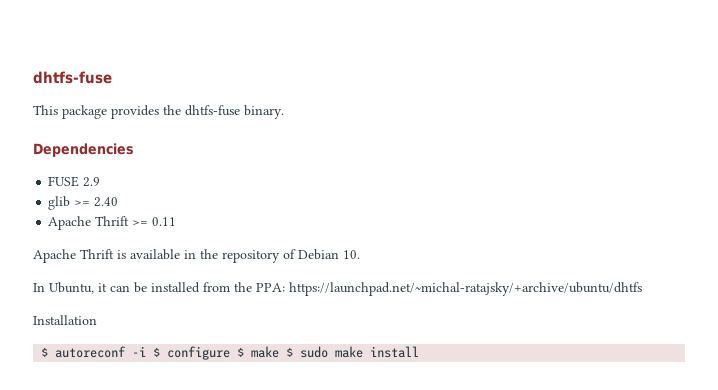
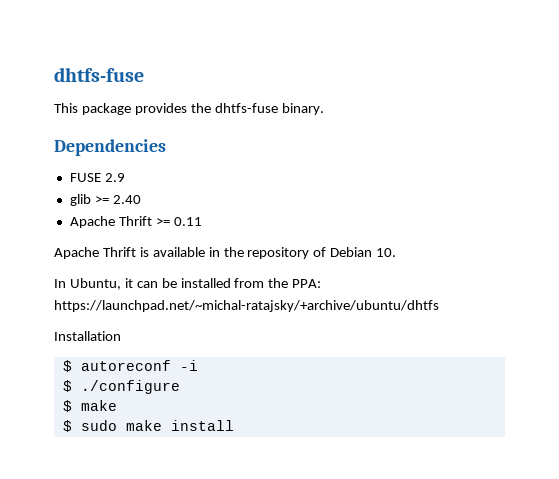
- $ autoreconf -i $ configure $ make $ sudo make install
+ $ autoreconf -i
+ $ ./configure
+ $ make
+ $ sudo make install

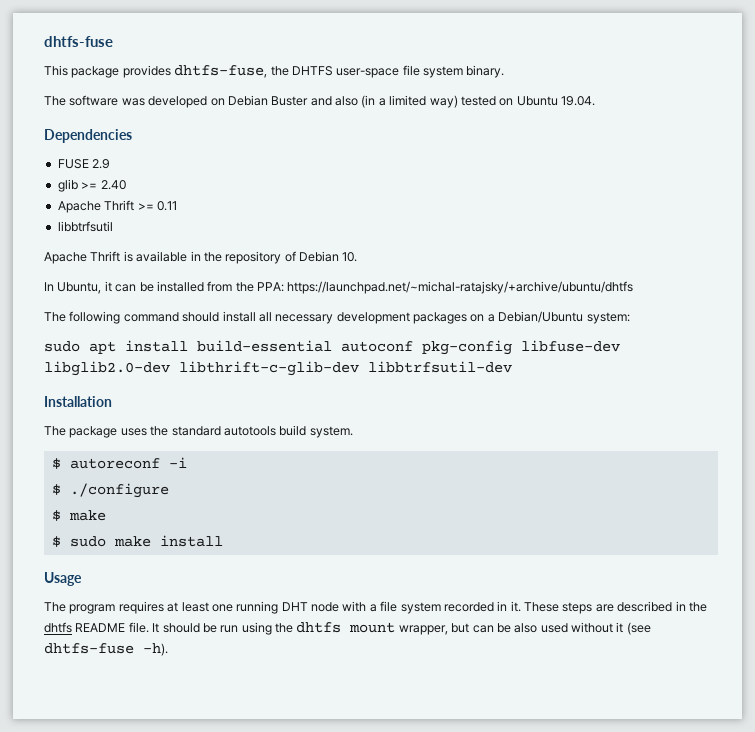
- This package provides the dhtfs-fuse binary.
+ This package provides dhtfs-fuse, the DHTFS user-space file system binary.
+ The software was developed on Debian Buster and also (in a limited way) tested on Ubuntu 19.04.
+ libbtrfsutil
+ The following command should install all necessary development packages on a Debian/Ubuntu system:
+ sudo apt install build-essential autoconf pkg-config libfuse-dev libglib2.0-dev libthrift-c-glib-dev libbtrfsutil-dev
  Installation
+ The package uses the standard autotools build system.
+ Usage
+ The program requires at least one running DHT node with a file system recorded in it. These steps are described in the dhtfs README file. It should be run using the dhtfs mount wrapper, but can be also used without it (see dhtfs-fuse -h).

